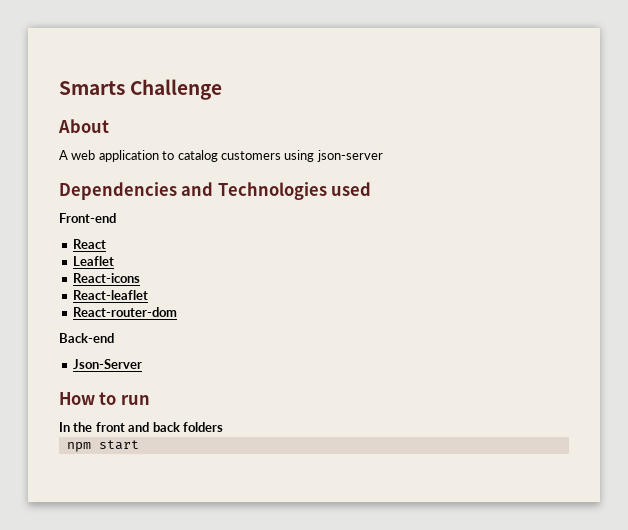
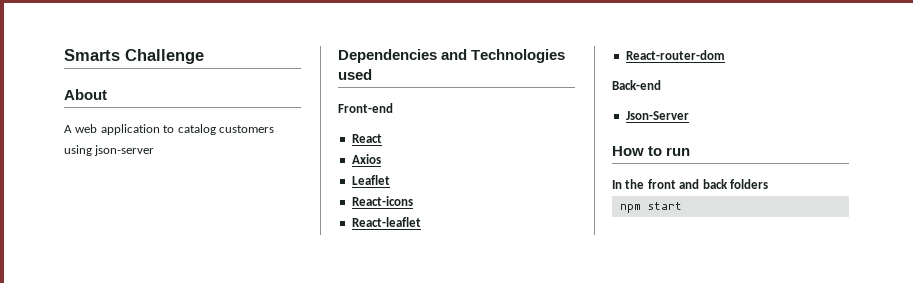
+ Axios

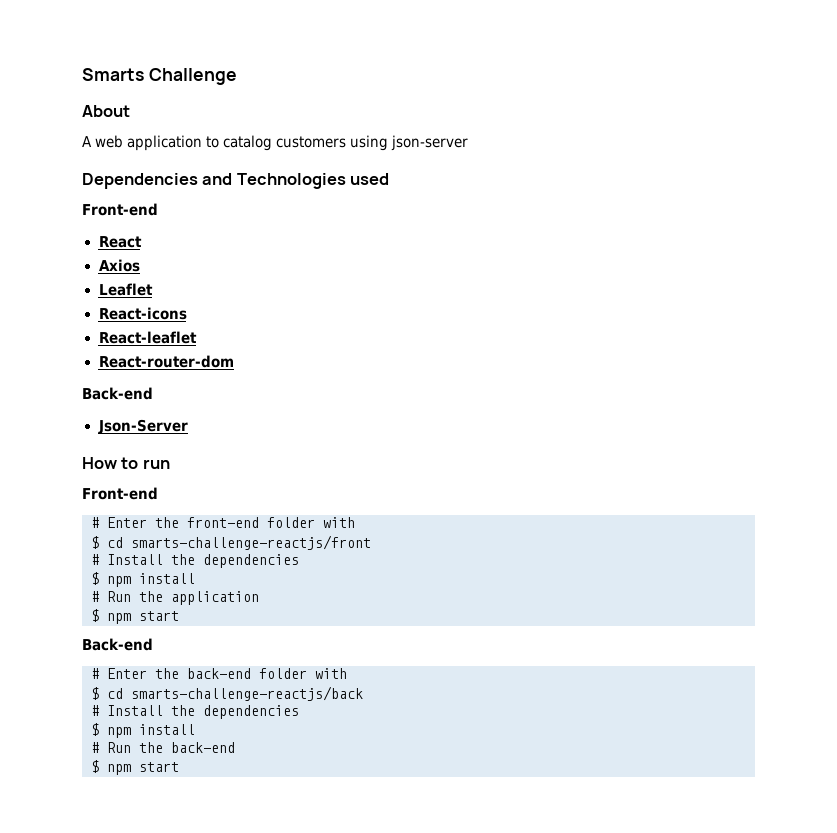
  How to run
- In the front and back folders
- npm start
+ Front-end
+ # Enter the front-end folder with
+ $ cd smarts-challenge-reactjs/front
+ # Install the dependencies
+ $ npm install
+ # Run the application
+ $ npm start
+ Back-end
+ # Enter the back-end folder with
+ $ cd smarts-challenge-reactjs/back
+ # Install the dependencies
+ $ npm install
+ # Run the back-end
+ $ npm start

